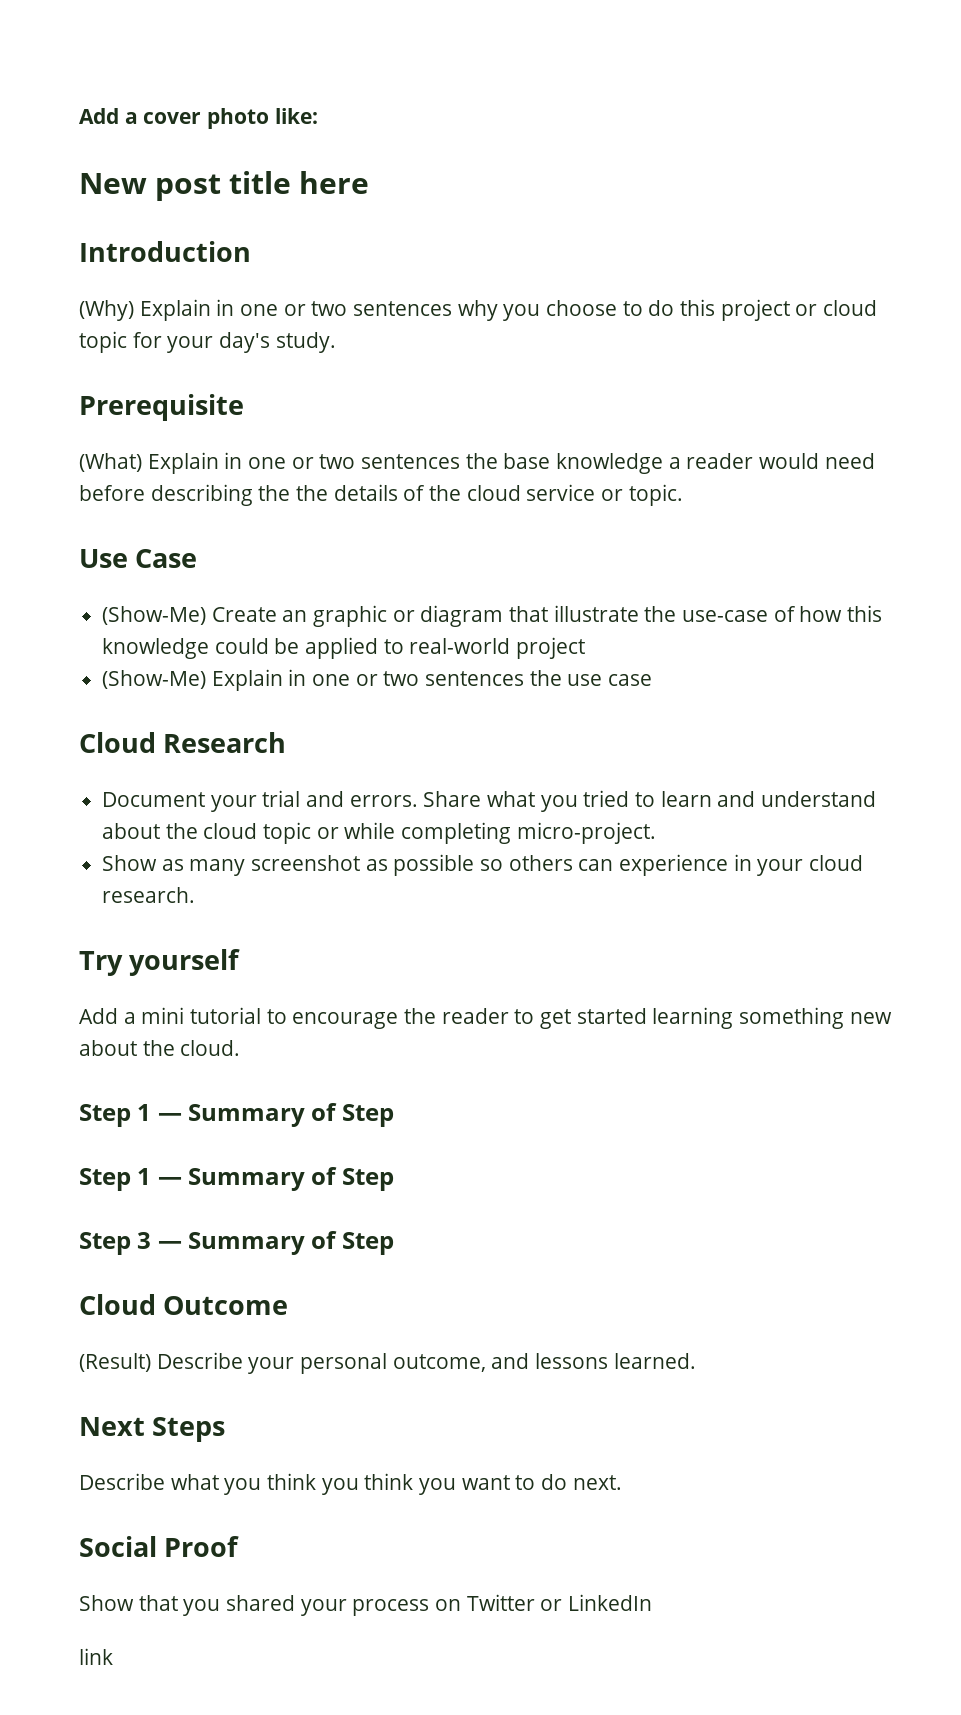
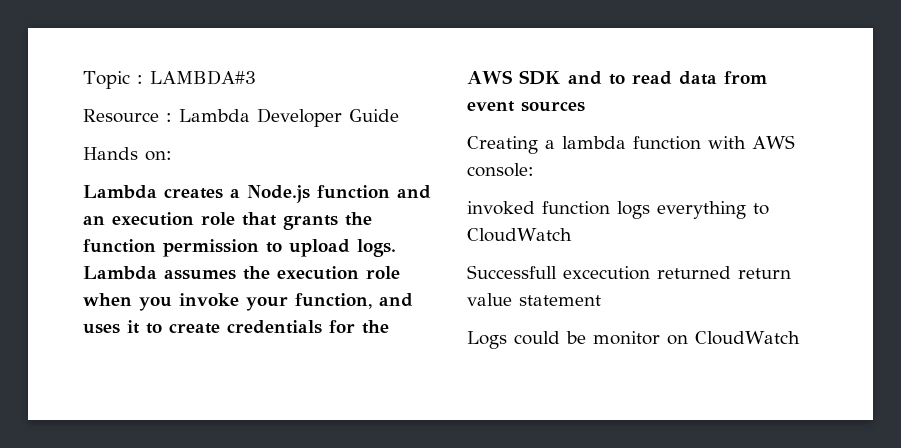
- Add a cover photo like:
- New post title here
- Introduction
- (Why) Explain in one or two sentences why you choose to do this project or cloud topic for your day's study.
- Prerequisite
- (What) Explain in one or two sentences the base knowledge a reader would need before describing the the details of the cloud service or topic.
- Use Case
- (Show-Me) Create an graphic or diagram that illustrate the use-case of how this knowledge could be applied to real-world project
- (Show-Me) Explain in one or two sentences the use case
- Cloud Research
- Document your trial and errors. Share what you tried to learn and understand about the cloud topic or while completing micro-project.
- Show as many screenshot as possible so others can experience in your cloud research.
- Try yourself
- Add a mini tutorial to encourage the reader to get started learning something new about the cloud.
- Step 1 — Summary of Step
- Step 1 — Summary of Step
- Step 3 — Summary of Step
- Cloud Outcome
- (Result) Describe your personal outcome, and lessons learned.
- Next Steps
- Describe what you think you think you want to do next.
- Social Proof
- Show that you shared your process on Twitter or LinkedIn
- link
+ Topic : LAMBDA#3
+ Resource : Lambda Developer Guide
+ Hands on:
+ Lambda creates a Node.js function and an execution role that grants the function permission to upload logs. Lambda assumes the execution role when you invoke your function, and uses it to create credentials for the AWS SDK and to read data from event sources
+ Creating a lambda function with AWS console:
+ invoked function logs everything to CloudWatch
+ Successfull excecution returned return value statement
+ Logs could be monitor on CloudWatch

